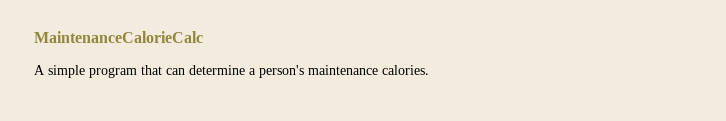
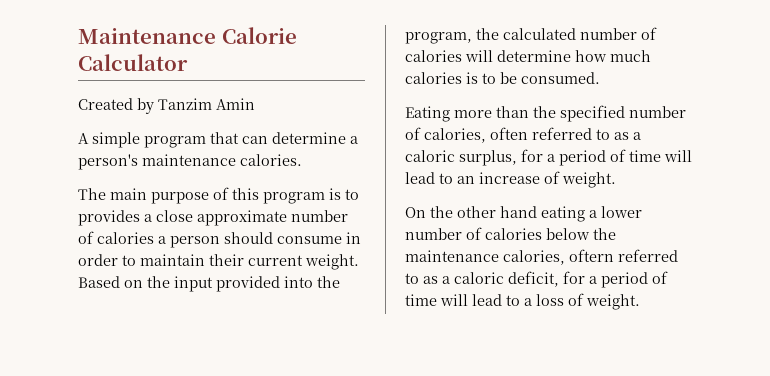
- MaintenanceCalorieCalc
+ Maintenance Calorie Calculator
+ Created by Tanzim Amin
+ The main purpose of this program is to provides a close approximate number of calories a person should consume in order to maintain their current weight. Based on the input provided into the program, the calculated number of calories will determine how much calories is to be consumed.
+ Eating more than the specified number of calories, often referred to as a caloric surplus, for a period of time will lead to an increase of weight.
+ On the other hand eating a lower number of calories below the maintenance calories, oftern referred to as a caloric deficit, for a period of time will lead to a loss of weight.

